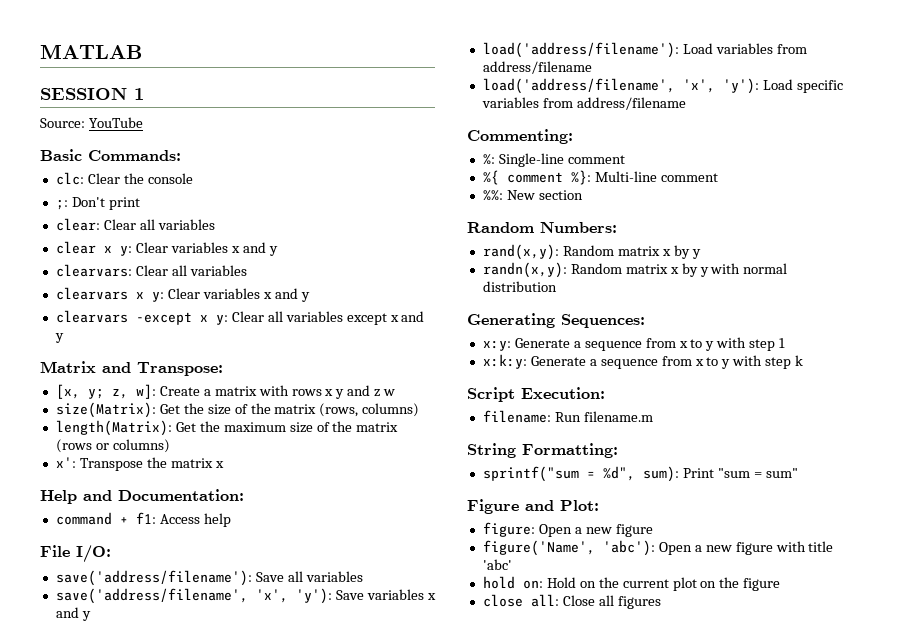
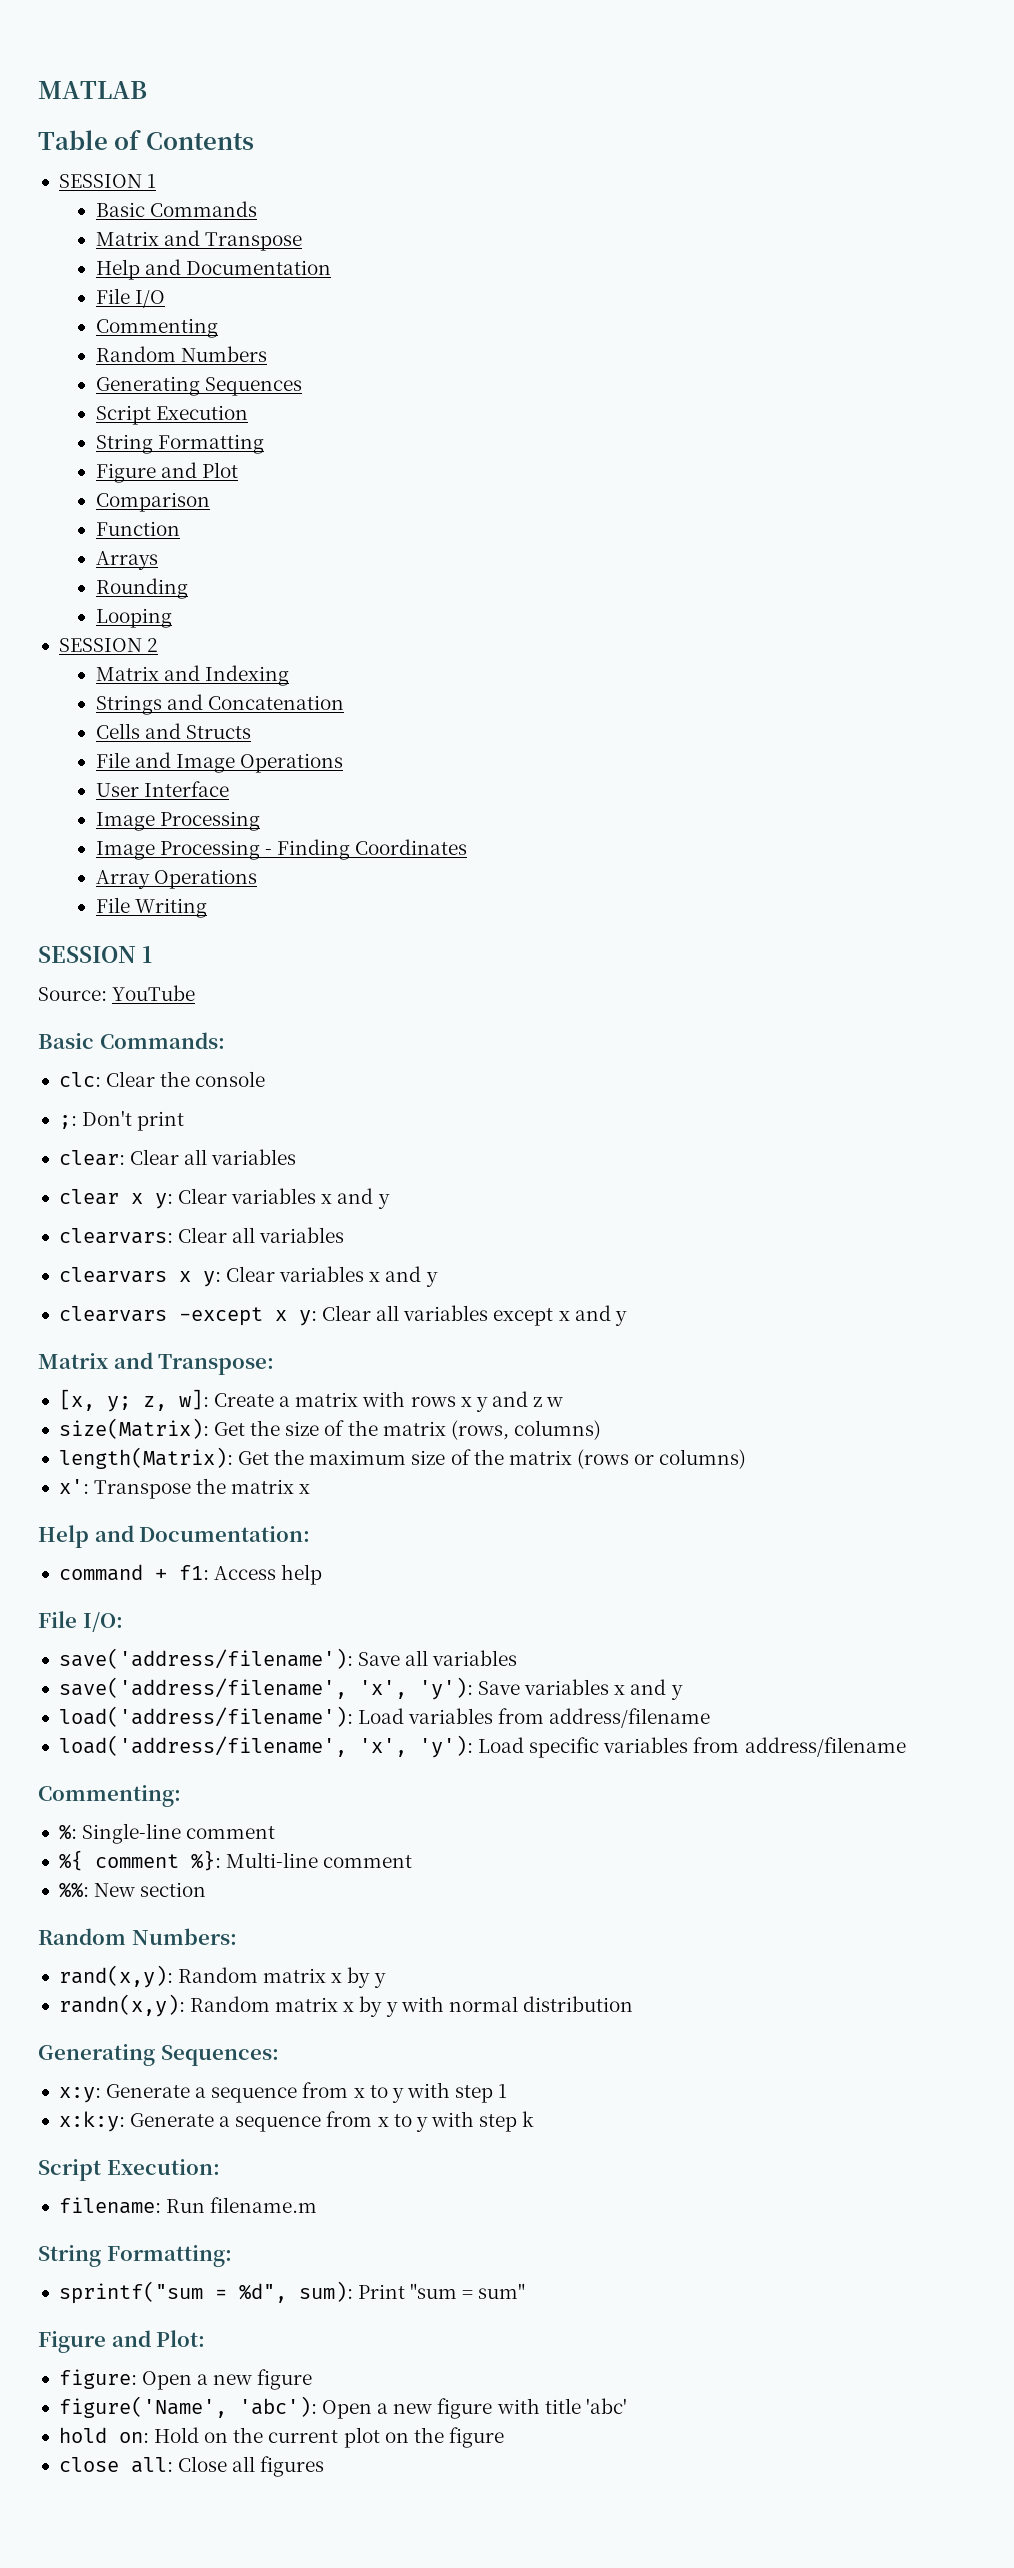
+ Table of Contents
+ SESSION 1
+ Basic Commands
+ Matrix and Transpose
+ Help and Documentation
+ File I/O
+ Commenting
+ Random Numbers
+ Generating Sequences
+ Script Execution
+ String Formatting
+ Figure and Plot
+ Comparison
+ Function
+ Arrays
+ Rounding
+ Looping
+ SESSION 2
+ Matrix and Indexing
+ Strings and Concatenation
+ Cells and Structs
+ File and Image Operations
+ User Interface
+ Image Processing
+ Image Processing - Finding Coordinates
+ Array Operations
+ File Writing

